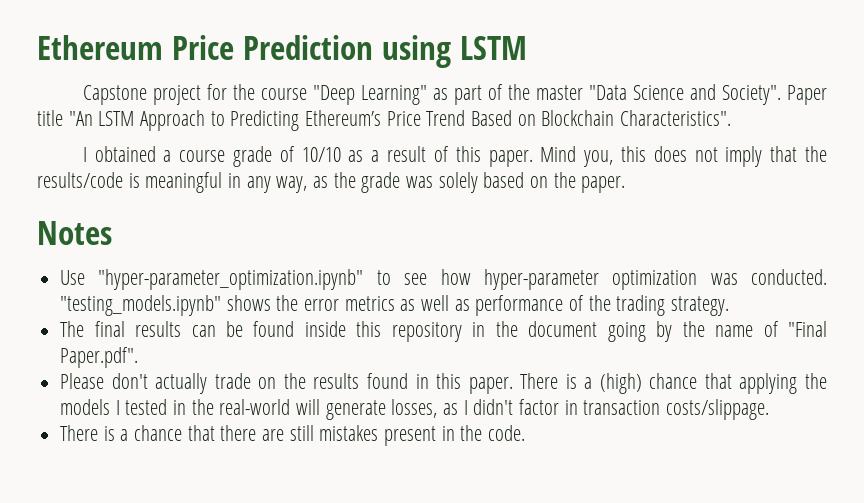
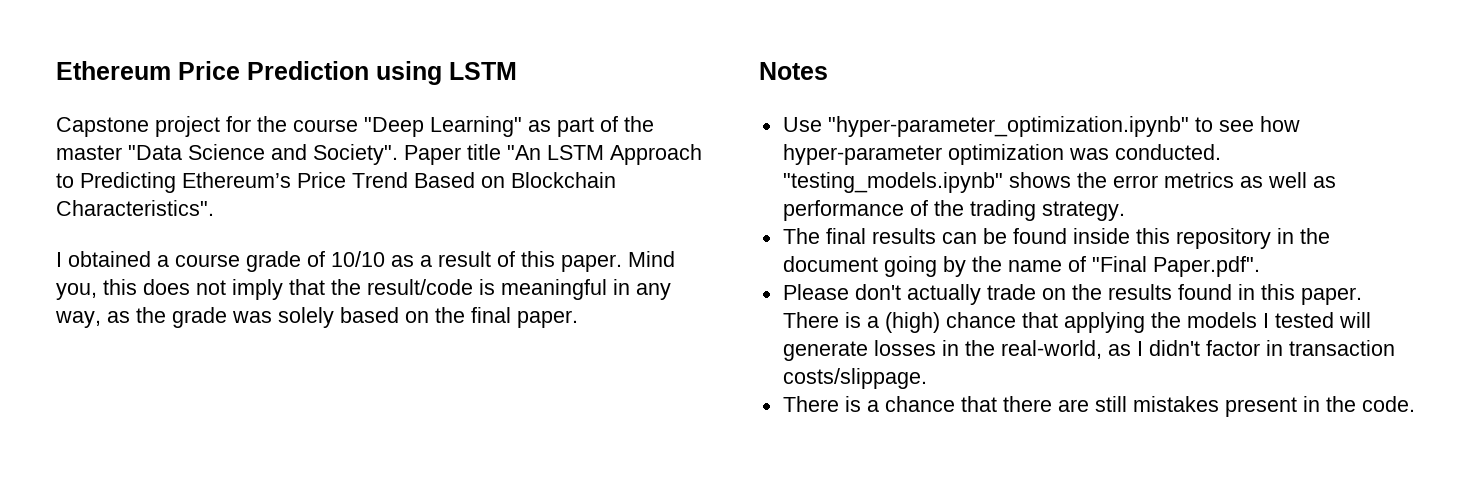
- Mind you, this does not imply that the results/code is meaningful in any way, as the grade was solely based on the paper.
+ Mind you, this does not imply that the result/code is meaningful in any way, as the grade was solely based on the final paper.
- There is a (high) chance that applying the models I tested in the real-world will generate losses, as I didn't factor in transaction costs/slippage.
+ There is a (high) chance that applying the models I tested will generate losses in the real-world, as I didn't factor in transaction costs/slippage.

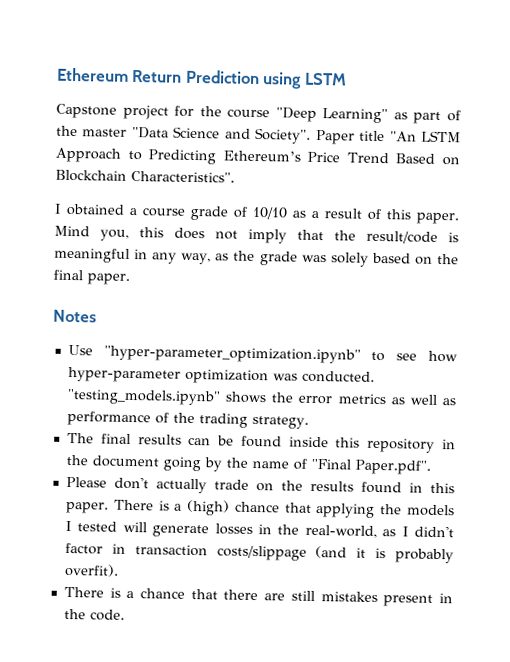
- Ethereum Price Prediction using LSTM
+ Ethereum Return Prediction using LSTM
- There is a (high) chance that applying the models I tested will generate losses in the real-world, as I didn't factor in transaction costs/slippage.
+ There is a (high) chance that applying the models I tested will generate losses in the real-world, as I didn't factor in transaction costs/slippage (and it is probably overfit).

